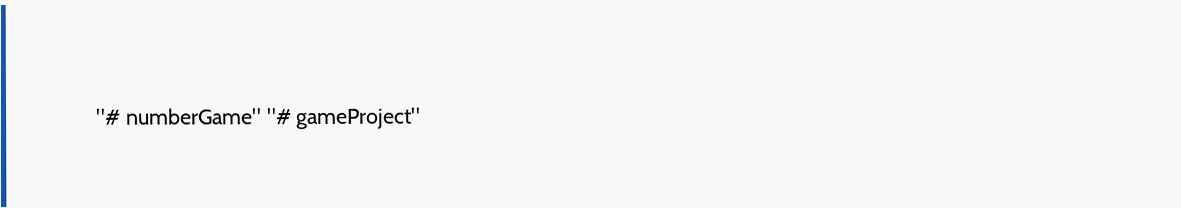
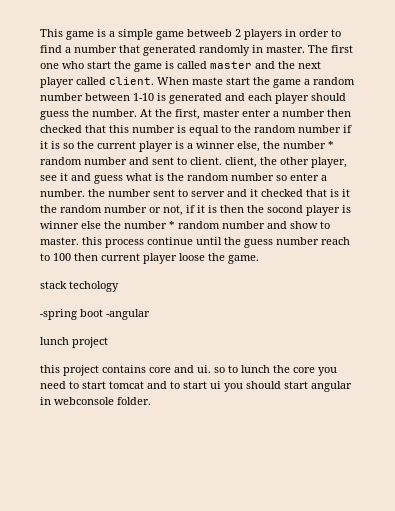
- "# numberGame" "# gameProject"
+ This game is a simple game betweeb 2 players in order to find a number that generated randomly in master. The first one who start the game is called master and the next player called client. When maste start the game a random number between 1-10 is generated and each player should guess the number. At the first, master enter a number then checked that this number is equal to the random number if it is so the current player is a winner else, the number * random number and sent to client. client, the other player, see it and guess what is the random number so enter a number. the number sent to server and it checked that is it the random number or not, if it is then the socond player is winner else the number * random number and show to master. this process continue until the guess number reach to 100 then current player loose the game.
+ stack techology
+ -spring boot -angular
+ lunch project
+ this project contains core and ui. so to lunch the core you need to start tomcat and to start ui you should start angular in webconsole folder.

